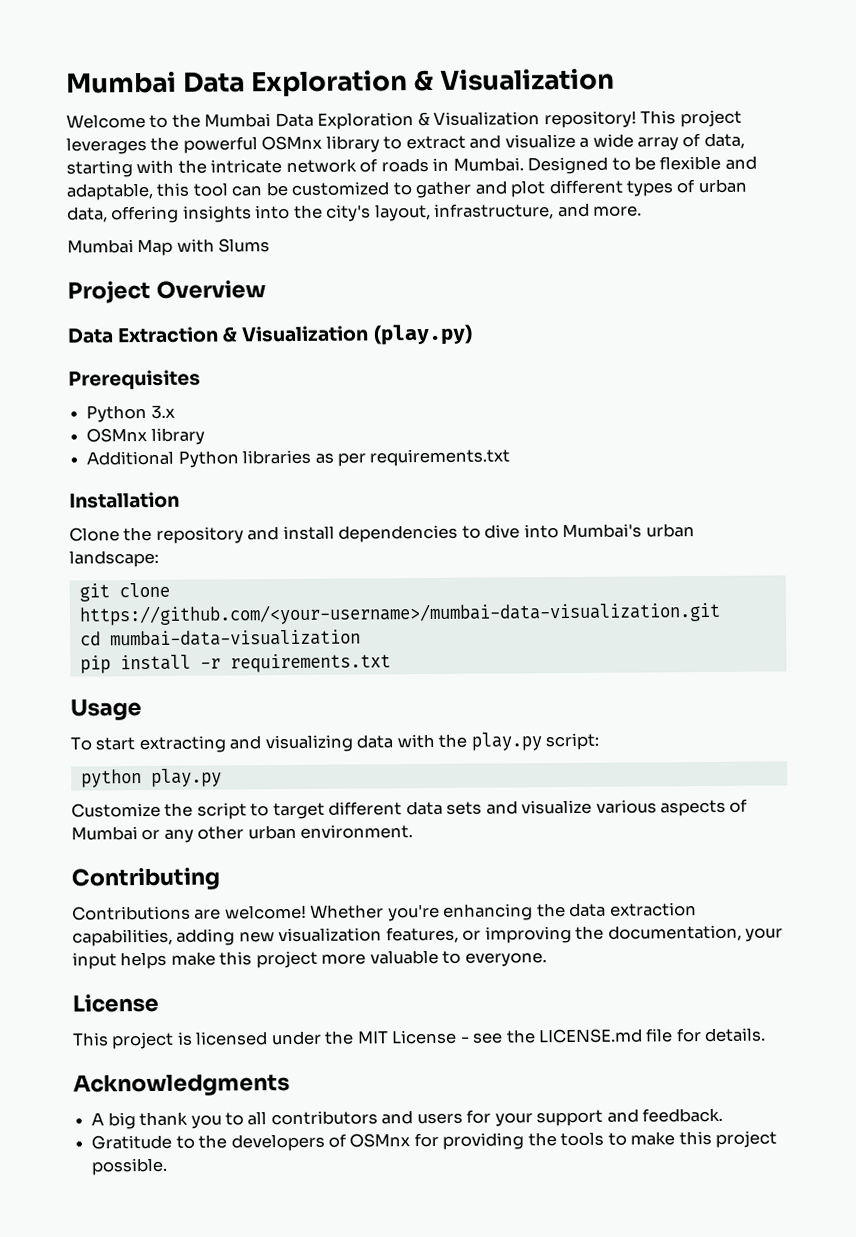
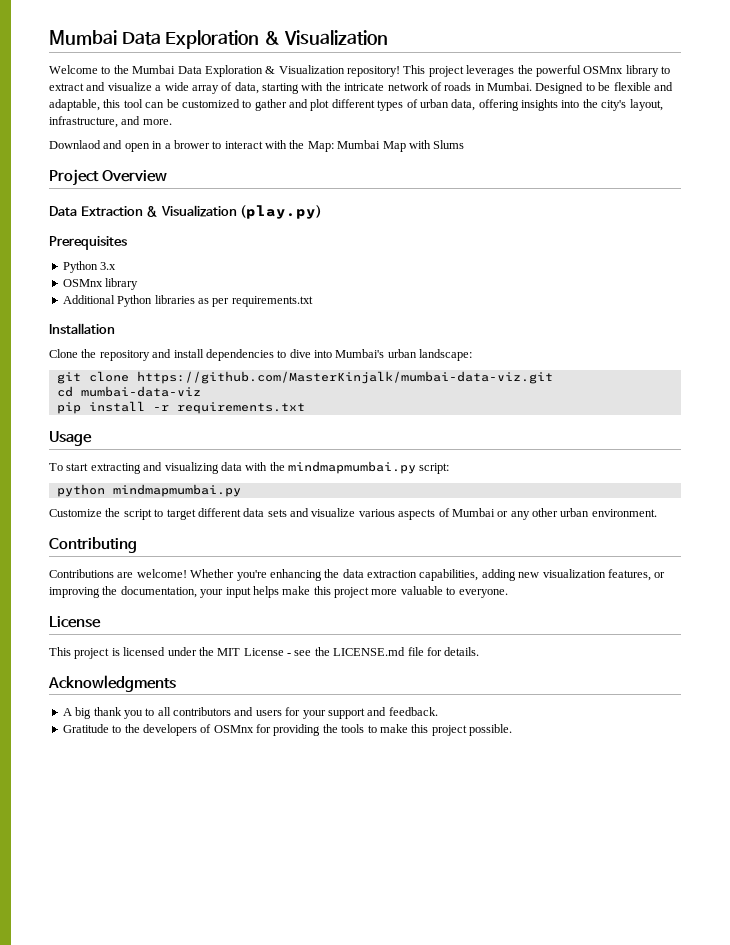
- Mumbai Map with Slums
+ Downlaod and open in a brower to interact with the Map: Mumbai Map with Slums
- git clone https://github.com/<your-username>/mumbai-data-visualization.git
+ git clone https://github.com/MasterKinjalk/mumbai-data-viz.git
- cd mumbai-data-visualization
+ cd mumbai-data-viz
- To start extracting and visualizing data with the play.py script:
+ To start extracting and visualizing data with the mindmapmumbai.py script:
- python play.py
+ python mindmapmumbai.py

